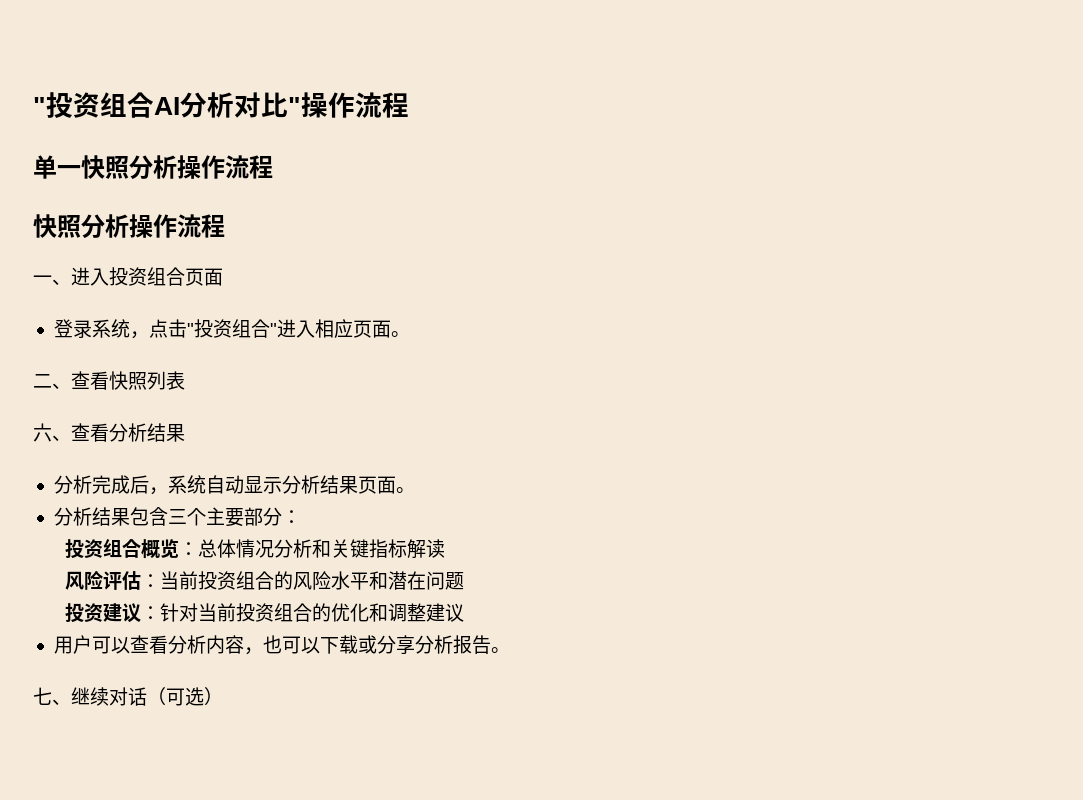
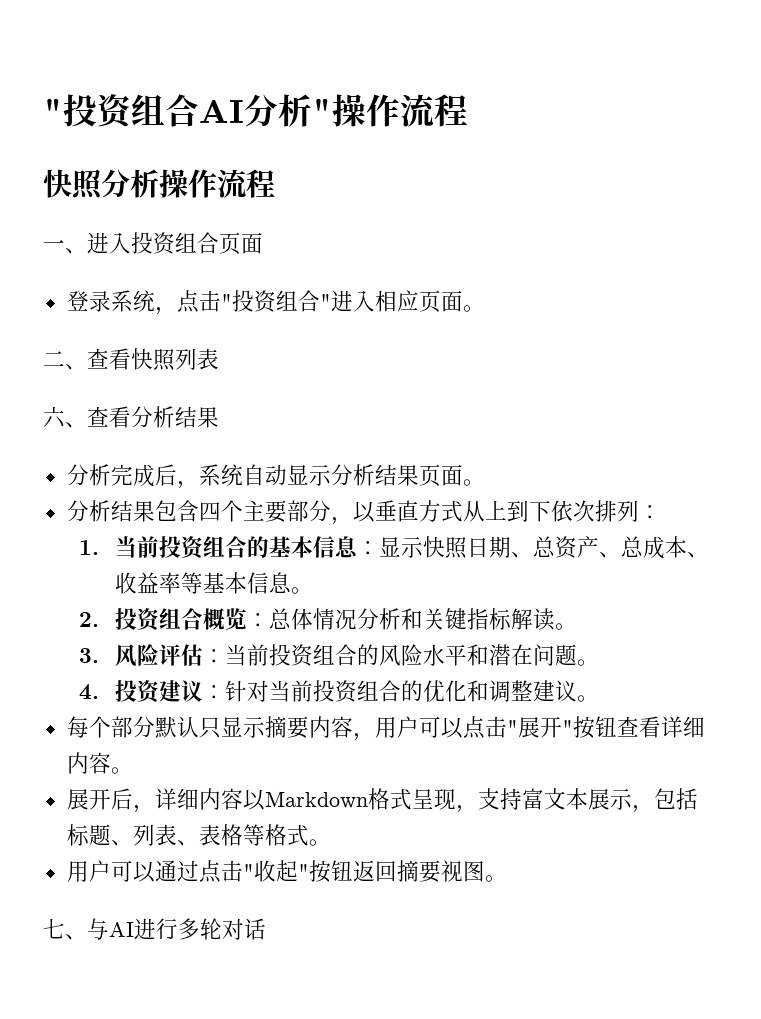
- "投资组合AI分析对比"操作流程
+ "投资组合AI分析"操作流程
- 单一快照分析操作流程
- 分析结果包含三个主要部分：
- 投资组合概览：总体情况分析和关键指标解读
- 风险评估：当前投资组合的风险水平和潜在问题
- 投资建议：针对当前投资组合的优化和调整建议
- 用户可以查看分析内容，也可以下载或分享分析报告。
- 七、继续对话（可选）
+ 分析结果包含四个主要部分，以垂直方式从上到下依次排列：
+ 1.当前投资组合的基本信息：显示快照日期、总资产、总成本、收益率等基本信息。
+ 2.投资组合概览：总体情况分析和关键指标解读。
+ 3.风险评估：当前投资组合的风险水平和潜在问题。
+ 4.投资建议：针对当前投资组合的优化和调整建议。
+ 每个部分默认只显示摘要内容，用户可以点击"展开"按钮查看详细内容。
+ 展开后，详细内容以Markdown格式呈现，支持富文本展示，包括标题、列表、表格等格式。
+ 用户可以通过点击"收起"按钮返回摘要视图。
+ 七、与AI进行多轮对话

